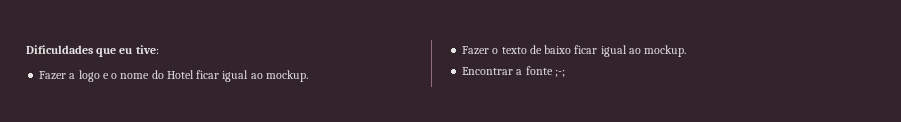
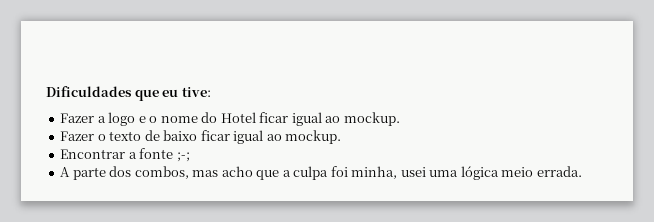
+ A parte dos combos, mas acho que a culpa foi minha, usei uma lógica meio errada.

